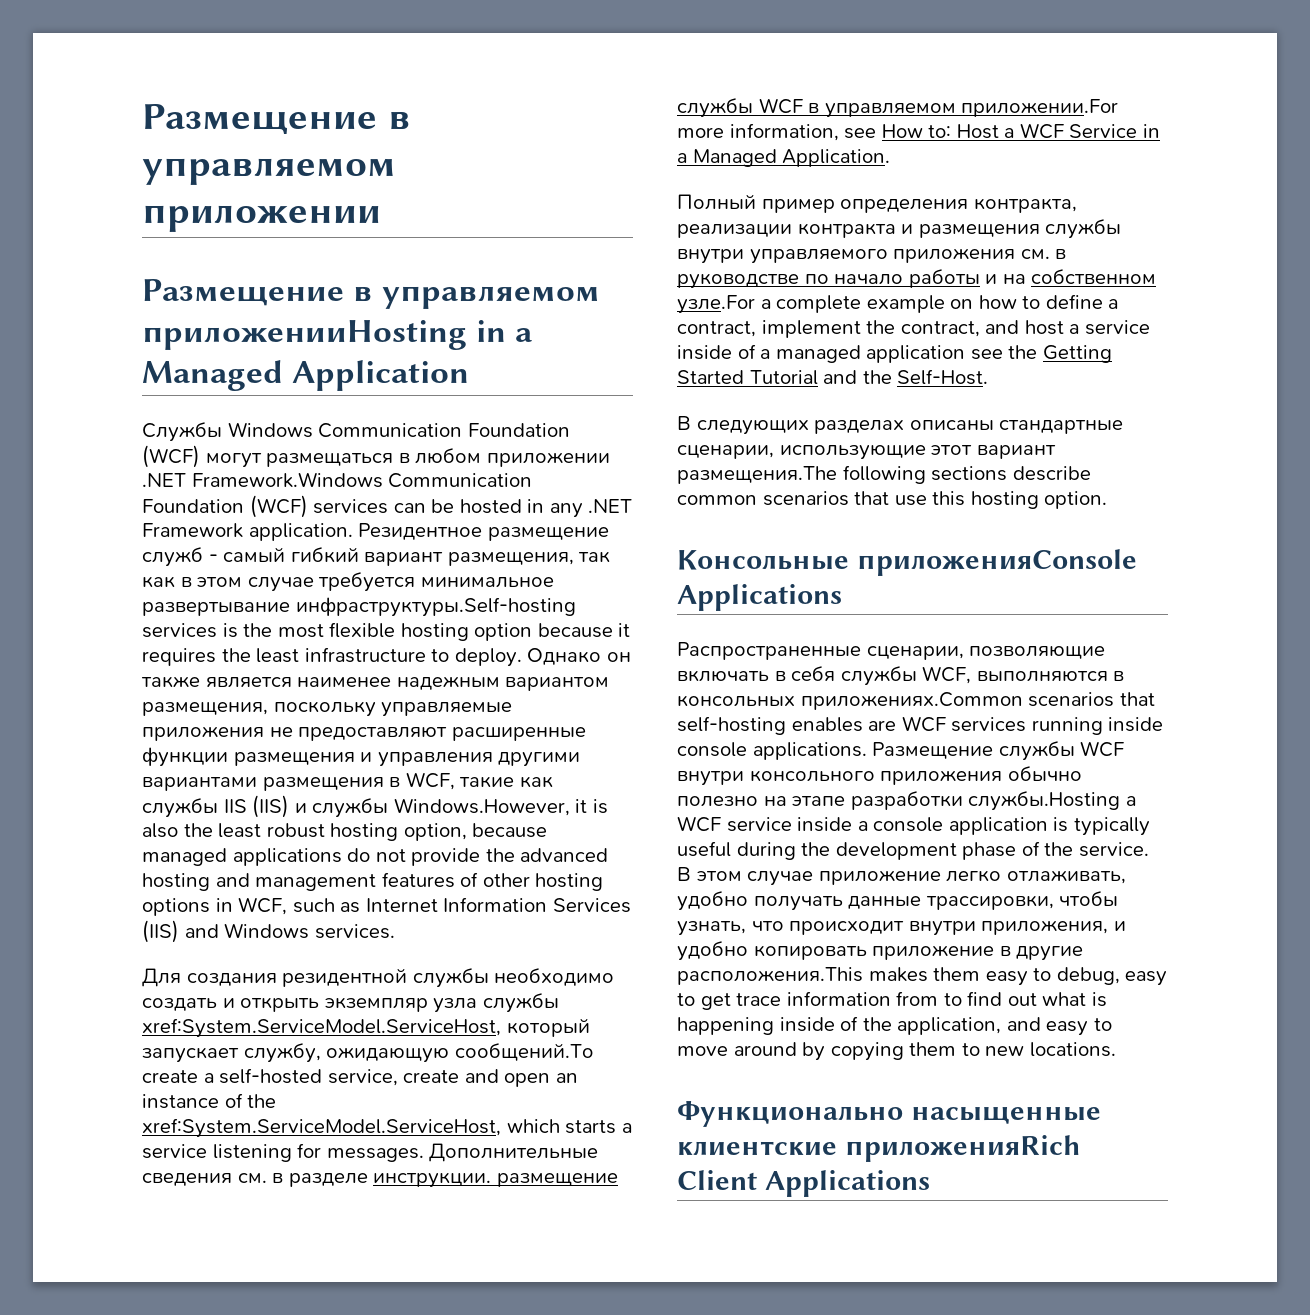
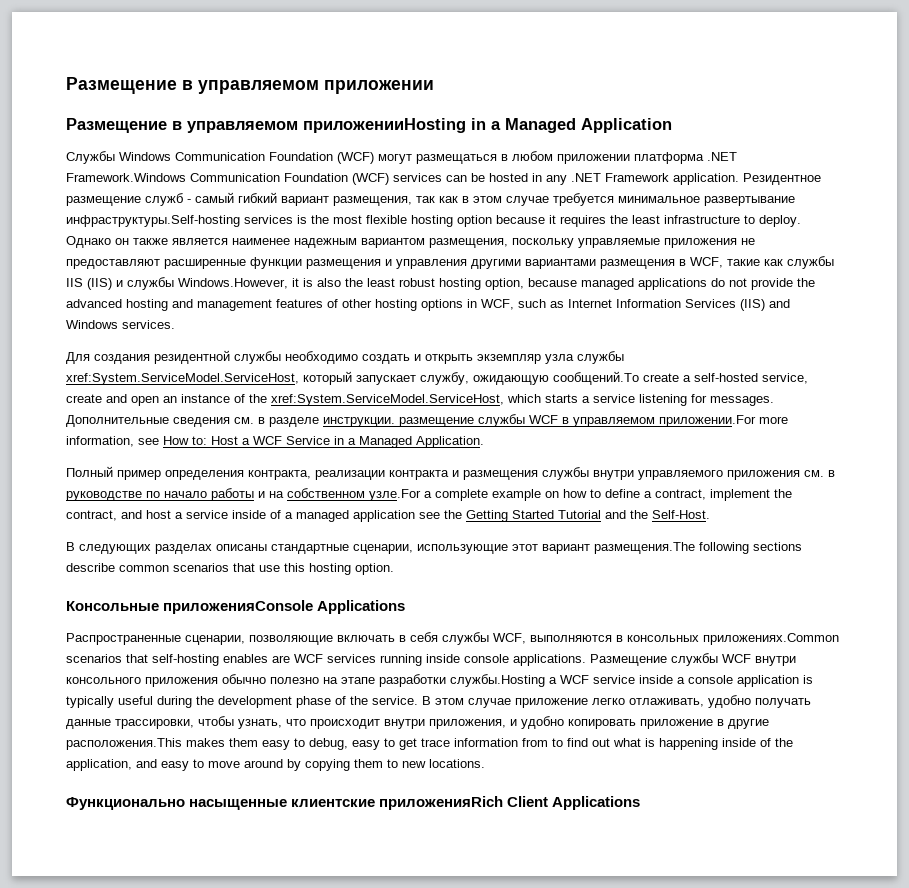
- Службы Windows Communication Foundation (WCF) могут размещаться в любом приложении .NET Framework.Windows Communication Foundation (WCF) services can be hosted in any .NET Framework application.
+ Службы Windows Communication Foundation (WCF) могут размещаться в любом приложении платформа .NET Framework.Windows Communication Foundation (WCF) services can be hosted in any .NET Framework application.

